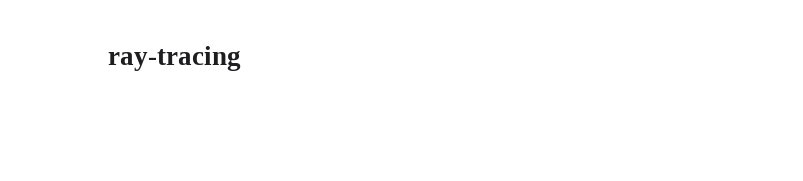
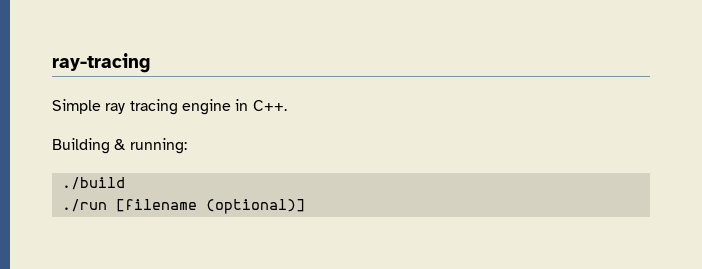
+ Simple ray tracing engine in C++.
+ Building & running:
+ ./build
+ ./run [filename (optional)]

